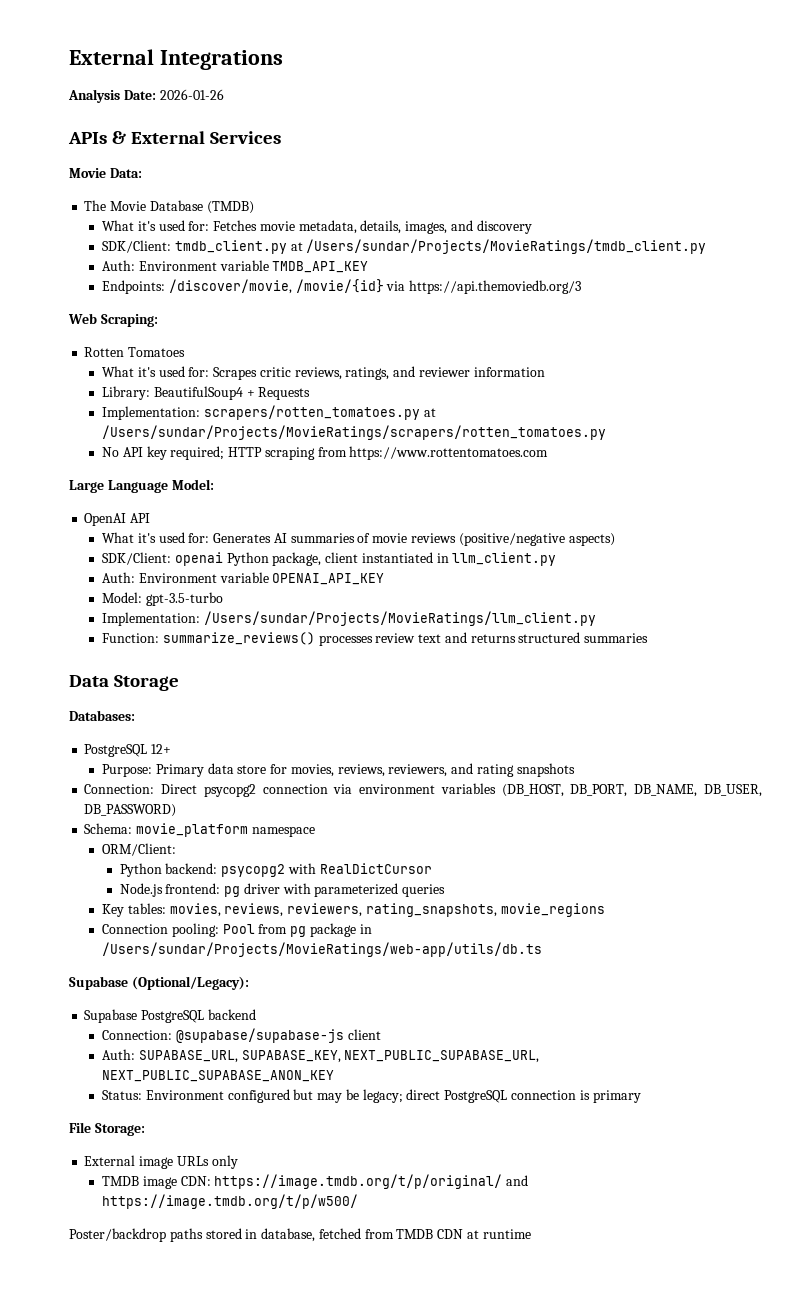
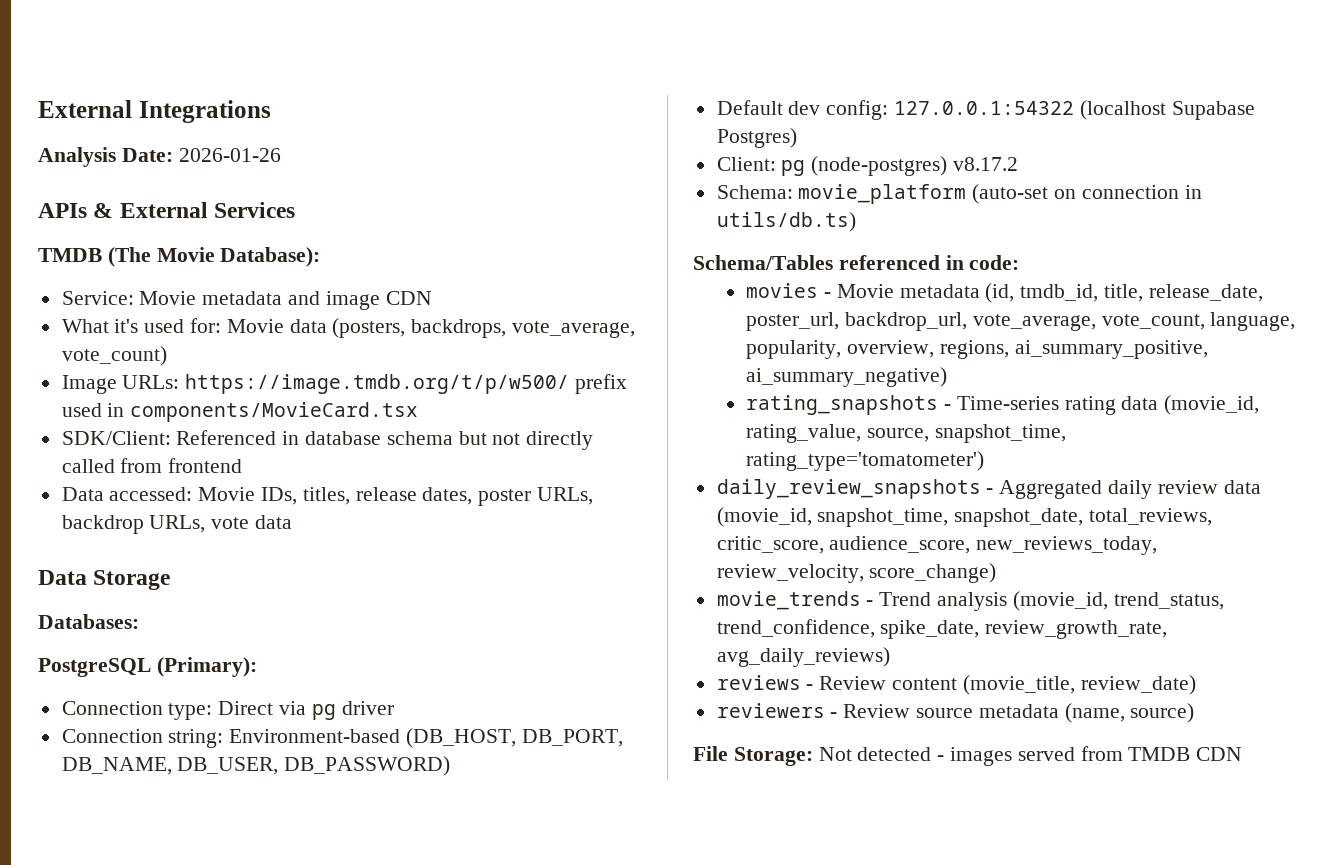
- Movie Data:
- The Movie Database (TMDB)
- What it's used for: Fetches movie metadata, details, images, and discovery
- SDK/Client: tmdb_client.py at /Users/sundar/Projects/MovieRatings/tmdb_client.py
- Auth: Environment variable TMDB_API_KEY
- Endpoints: /discover/movie, /movie/{id} via https://api.themoviedb.org/3
- Web Scraping:
- Rotten Tomatoes
- What it's used for: Scrapes critic reviews, ratings, and reviewer information
- Library: BeautifulSoup4 + Requests
- Implementation: scrapers/rotten_tomatoes.py at /Users/sundar/Projects/MovieRatings/scrapers/rotten_tomatoes.py
- No API key required; HTTP scraping from https://www.rottentomatoes.com
- Large Language Model:
- OpenAI API
- What it's used for: Generates AI summaries of movie reviews (positive/negative aspects)
- SDK/Client: openai Python package, client instantiated in llm_client.py
- Auth: Environment variable OPENAI_API_KEY
- Model: gpt-3.5-turbo
- Implementation: /Users/sundar/Projects/MovieRatings/llm_client.py
- Function: summarize_reviews() processes review text and returns structured summaries
+ TMDB (The Movie Database):
+ Service: Movie metadata and image CDN
+ What it's used for: Movie data (posters, backdrops, vote_average, vote_count)
+ Image URLs: https://image.tmdb.org/t/p/w500/ prefix used in components/MovieCard.tsx
+ SDK/Client: Referenced in database schema but not directly called from frontend
+ Data accessed: Movie IDs, titles, release dates, poster URLs, backdrop URLs, vote data
  Data Storage
  Databases:
- PostgreSQL 12+
- Purpose: Primary data store for movies, reviews, reviewers, and rating snapshots
- Connection: Direct psycopg2 connection via environment variables (DB_HOST, DB_PORT, DB_NAME, DB_USER, DB_PASSWORD)
+ PostgreSQL (Primary):
+ Connection type: Direct via pg driver
+ Connection string: Environment-based (DB_HOST, DB_PORT, DB_NAME, DB_USER, DB_PASSWORD)
- Schema: movie_platform namespace
- ORM/Client:
- Python backend: psycopg2 with RealDictCursor
- Node.js frontend: pg driver with parameterized queries
- Key tables: movies, reviews, reviewers, rating_snapshots, movie_regions
- Connection pooling: Pool from pg package in /Users/sundar/Projects/MovieRatings/web-app/utils/db.ts
- Supabase (Optional/Legacy):
- Supabase PostgreSQL backend
- Connection: @supabase/supabase-js client
- Auth: SUPABASE_URL, SUPABASE_KEY, NEXT_PUBLIC_SUPABASE_URL, NEXT_PUBLIC_SUPABASE_ANON_KEY
- Status: Environment configured but may be legacy; direct PostgreSQL connection is primary
- File Storage:
- External image URLs only
- TMDB image CDN: https://image.tmdb.org/t/p/original/ and https://image.tmdb.org/t/p/w500/
- Poster/backdrop paths stored in database, fetched from TMDB CDN at runtime
+ Default dev config: 127.0.0.1:54322 (localhost Supabase Postgres)
+ Client: pg (node-postgres) v8.17.2
+ Schema: movie_platform (auto-set on connection in utils/db.ts)
+ Schema/Tables referenced in code:
+ movies - Movie metadata (id, tmdb_id, title, release_date, poster_url, backdrop_url, vote_average, vote_count, language, popularity, overview, regions, ai_summary_positive, ai_summary_negative)
+ rating_snapshots - Time-series rating data (movie_id, rating_value, source, snapshot_time, rating_type='tomatometer')
+ daily_review_snapshots - Aggregated daily review data (movie_id, snapshot_time, snapshot_date, total_reviews, critic_score, audience_score, new_reviews_today, review_velocity, score_change)
+ movie_trends - Trend analysis (movie_id, trend_status, trend_confidence, spike_date, review_growth_rate, avg_daily_reviews)
+ reviews - Review content (movie_title, review_date)
+ reviewers - Review source metadata (name, source)
+ File Storage: Not detected - images served from TMDB CDN

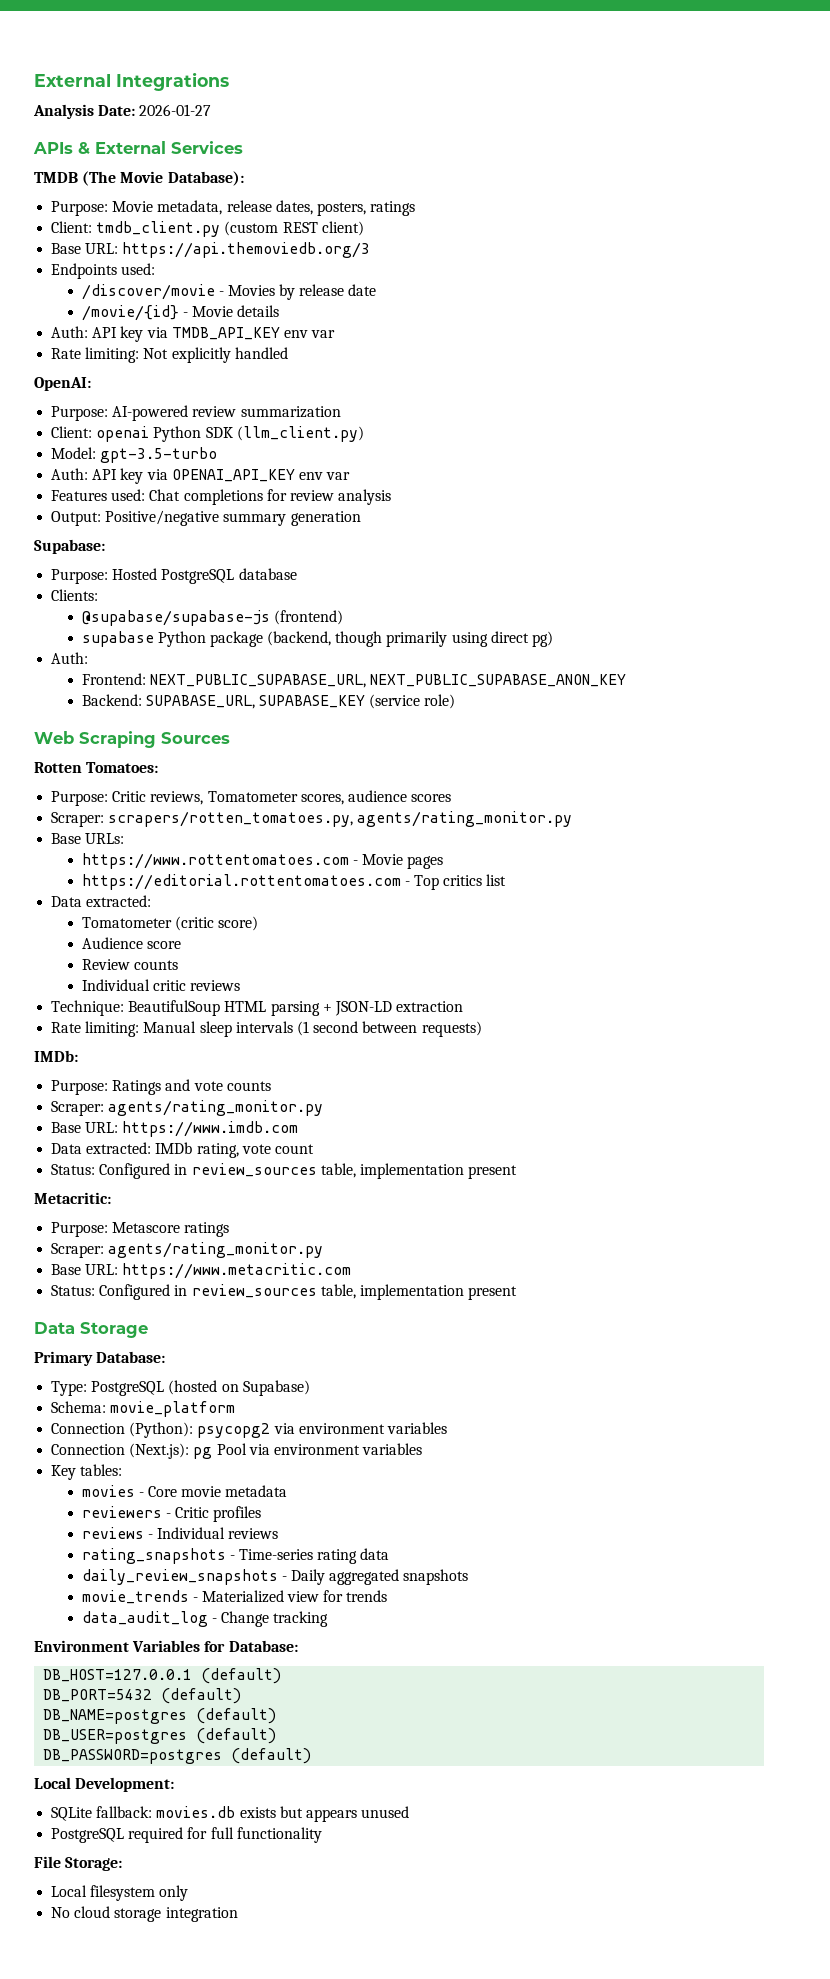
- Analysis Date: 2026-01-26
+ Analysis Date: 2026-01-27
- Service: Movie metadata and image CDN
- What it's used for: Movie data (posters, backdrops, vote_average, vote_count)
- Image URLs: https://image.tmdb.org/t/p/w500/ prefix used in components/MovieCard.tsx
- SDK/Client: Referenced in database schema but not directly called from frontend
- Data accessed: Movie IDs, titles, release dates, poster URLs, backdrop URLs, vote data
+ Purpose: Movie metadata, release dates, posters, ratings
+ Client: tmdb_client.py (custom REST client)
+ Base URL: https://api.themoviedb.org/3
+ Endpoints used:
+ /discover/movie - Movies by release date
+ /movie/{id} - Movie details
+ Auth: API key via TMDB_API_KEY env var
+ Rate limiting: Not explicitly handled
+ OpenAI:
+ Purpose: AI-powered review summarization
+ Client: openai Python SDK (llm_client.py)
+ Model: gpt-3.5-turbo
+ Auth: API key via OPENAI_API_KEY env var
+ Features used: Chat completions for review analysis
+ Output: Positive/negative summary generation
+ Supabase:
+ Purpose: Hosted PostgreSQL database
+ Clients:
+ @supabase/supabase-js (frontend)
+ supabase Python package (backend, though primarily using direct pg)
+ Auth:
+ Frontend: NEXT_PUBLIC_SUPABASE_URL, NEXT_PUBLIC_SUPABASE_ANON_KEY
+ Backend: SUPABASE_URL, SUPABASE_KEY (service role)
+ Web Scraping Sources
+ Rotten Tomatoes:
+ Purpose: Critic reviews, Tomatometer scores, audience scores
+ Scraper: scrapers/rotten_tomatoes.py, agents/rating_monitor.py
+ Base URLs:
+ https://www.rottentomatoes.com - Movie pages
+ https://editorial.rottentomatoes.com - Top critics list
+ Data extracted:
+ Tomatometer (critic score)
+ Audience score
+ Review counts
+ Individual critic reviews
+ Technique: BeautifulSoup HTML parsing + JSON-LD extraction
+ Rate limiting: Manual sleep intervals (1 second between requests)
+ IMDb:
+ Purpose: Ratings and vote counts
+ Scraper: agents/rating_monitor.py
+ Base URL: https://www.imdb.com
+ Data extracted: IMDb rating, vote count
+ Status: Configured in review_sources table, implementation present
+ Metacritic:
+ Purpose: Metascore ratings
+ Scraper: agents/rating_monitor.py
+ Base URL: https://www.metacritic.com
+ Status: Configured in review_sources table, implementation present
  Data Storage
- Databases:
- PostgreSQL (Primary):
- Connection type: Direct via pg driver
- Connection string: Environment-based (DB_HOST, DB_PORT, DB_NAME, DB_USER, DB_PASSWORD)
- Default dev config: 127.0.0.1:54322 (localhost Supabase Postgres)
- Client: pg (node-postgres) v8.17.2
- Schema: movie_platform (auto-set on connection in utils/db.ts)
- Schema/Tables referenced in code:
+ Primary Database:
+ Type: PostgreSQL (hosted on Supabase)
+ Schema: movie_platform
+ Connection (Python): psycopg2 via environment variables
+ Connection (Next.js): pg Pool via environment variables
+ Key tables:
- movies - Movie metadata (id, tmdb_id, title, release_date, poster_url, backdrop_url, vote_average, vote_count, language, popularity, overview, regions, ai_summary_positive, ai_summary_negative)
+ movies - Core movie metadata
+ reviewers - Critic profiles
+ reviews - Individual reviews
- rating_snapshots - Time-series rating data (movie_id, rating_value, source, snapshot_time, rating_type='tomatometer')
- daily_review_snapshots - Aggregated daily review data (movie_id, snapshot_time, snapshot_date, total_reviews, critic_score, audience_score, new_reviews_today, review_velocity, score_change)
- movie_trends - Trend analysis (movie_id, trend_status, trend_confidence, spike_date, review_growth_rate, avg_daily_reviews)
- reviews - Review content (movie_title, review_date)
- reviewers - Review source metadata (name, source)
- File Storage: Not detected - images served from TMDB CDN
+ rating_snapshots - Time-series rating data
+ daily_review_snapshots - Daily aggregated snapshots
+ movie_trends - Materialized view for trends
+ data_audit_log - Change tracking
+ Environment Variables for Database:
+ DB_HOST=127.0.0.1 (default)
+ DB_PORT=5432 (default)
+ DB_NAME=postgres (default)
+ DB_USER=postgres (default)
+ DB_PASSWORD=postgres (default)
+ Local Development:
+ SQLite fallback: movies.db exists but appears unused
+ PostgreSQL required for full functionality
+ File Storage:
+ Local filesystem only
+ No cloud storage integration

